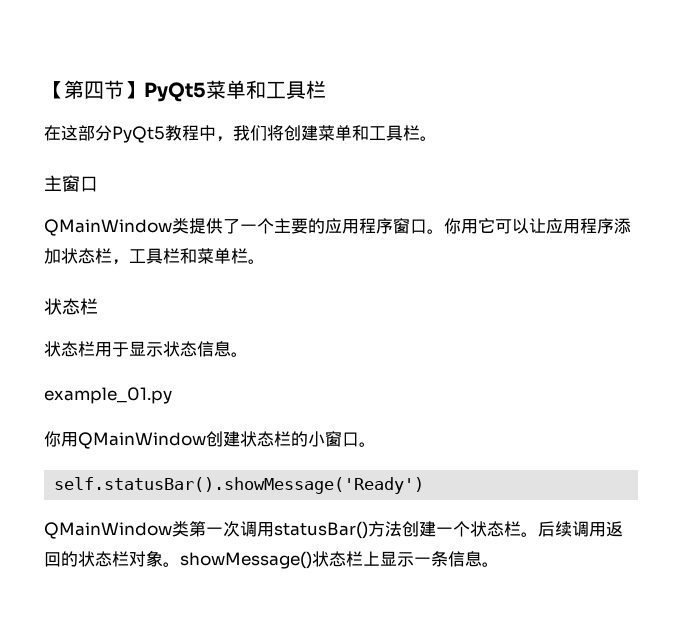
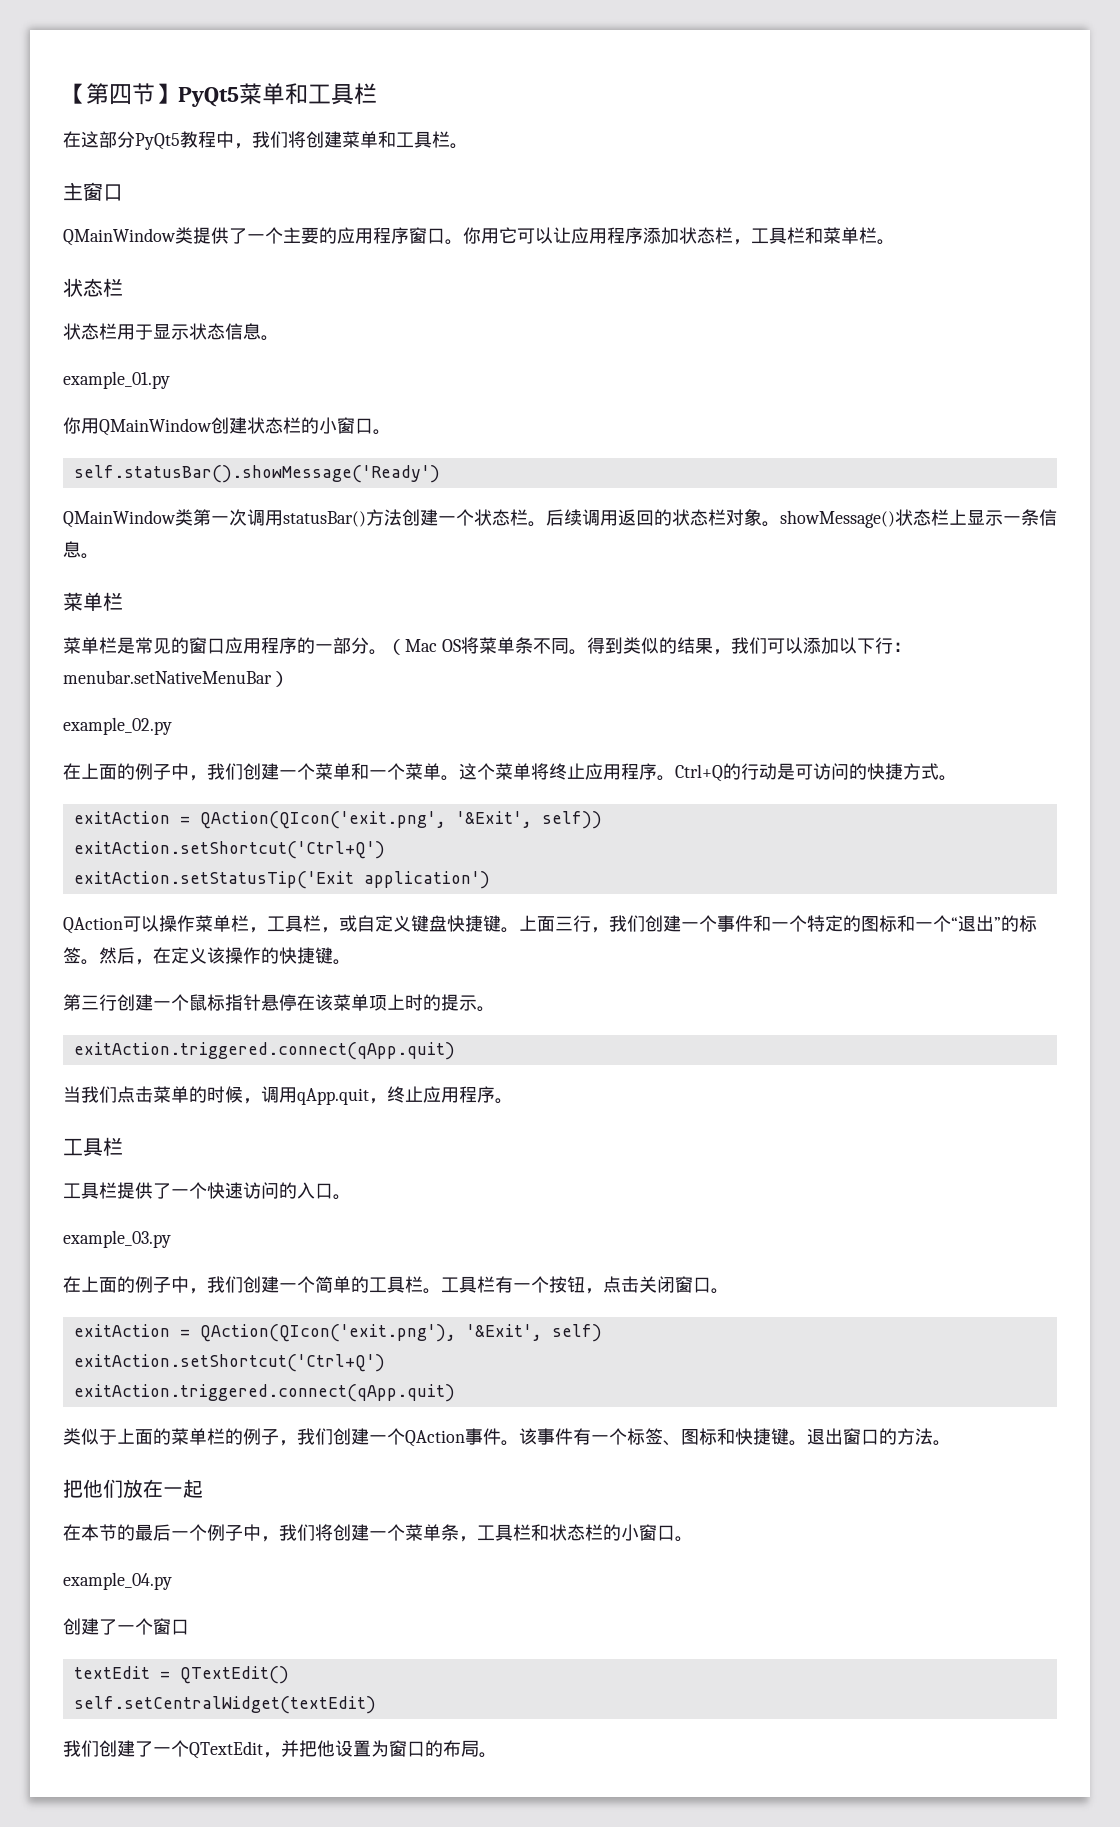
  后续调用返回的状态栏对象。showMessage()状态栏上显示一条信息。
+ 菜单栏
+ 菜单栏是常见的窗口应用程序的一部分。（Mac OS将菜单条不同。得到类似的结果，我们可以添加以下行：menubar.setNativeMenuBar）
+ example_02.py
+ 在上面的例子中，我们创建一个菜单和一个菜单。这个菜单将终止应用程序。Ctrl+Q的行动是可访问的快捷方式。
+ exitAction = QAction(QIcon('exit.png', '&Exit', self))
+ exitAction.setShortcut('Ctrl+Q')
+ exitAction.setStatusTip('Exit application')
+ QAction可以操作菜单栏，工具栏，或自定义键盘快捷键。上面三行，我们创建一个事件和一个特定的图标和一个“退出”的标签。然后，在定义该操作的快捷键。
+ 第三行创建一个鼠标指针悬停在该菜单项上时的提示。
+ exitAction.triggered.connect(qApp.quit)
+ 当我们点击菜单的时候，调用qApp.quit，终止应用程序。
+ 工具栏
+ 工具栏提供了一个快速访问的入口。
+ example_03.py
+ 在上面的例子中，我们创建一个简单的工具栏。工具栏有一个按钮，点击关闭窗口。
+ exitAction = QAction(QIcon('exit.png'), '&Exit', self)
+ exitAction.setShortcut('Ctrl+Q')
+ exitAction.triggered.connect(qApp.quit)
+ 类似于上面的菜单栏的例子，我们创建一个QAction事件。该事件有一个标签、图标和快捷键。退出窗口的方法。
+ 把他们放在一起
+ 在本节的最后一个例子中，我们将创建一个菜单条，工具栏和状态栏的小窗口。
+ example_04.py
+ 创建了一个窗口
+ textEdit = QTextEdit()
+ self.setCentralWidget(textEdit)
+ 我们创建了一个QTextEdit，并把他设置为窗口的布局。

